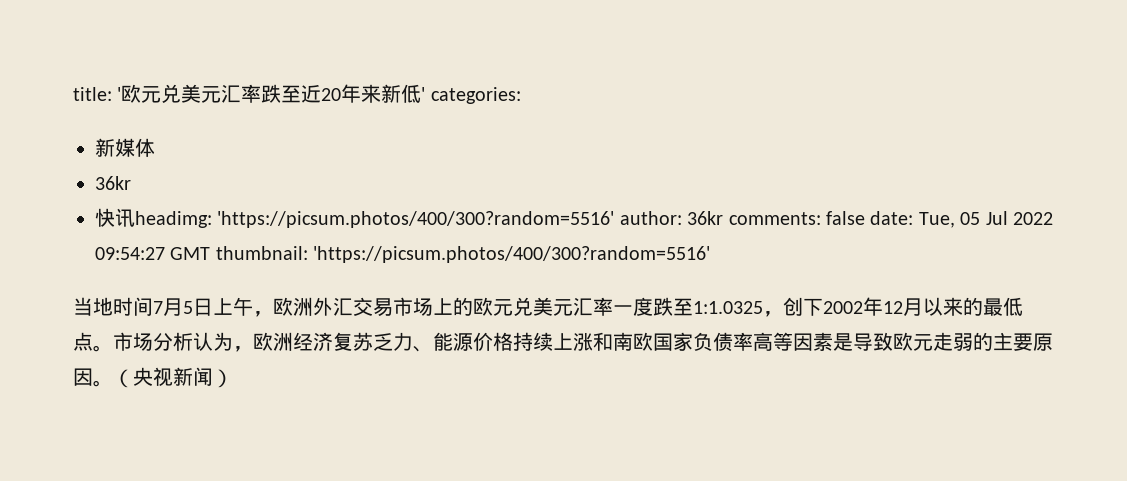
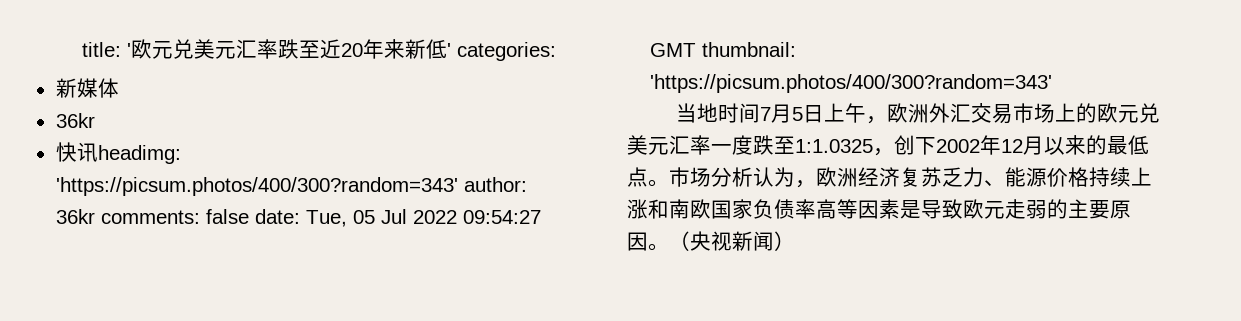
- 快讯headimg: 'https://picsum.photos/400/300?random=5516' author: 36kr comments: false date: Tue, 05 Jul 2022 09:54:27 GMT thumbnail: 'https://picsum.photos/400/300?random=5516'
+ 快讯headimg: 'https://picsum.photos/400/300?random=343' author: 36kr comments: false date: Tue, 05 Jul 2022 09:54:27 GMT thumbnail: 'https://picsum.photos/400/300?random=343'

